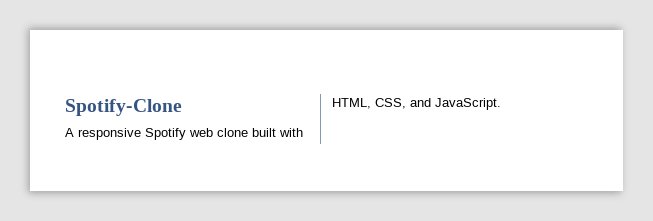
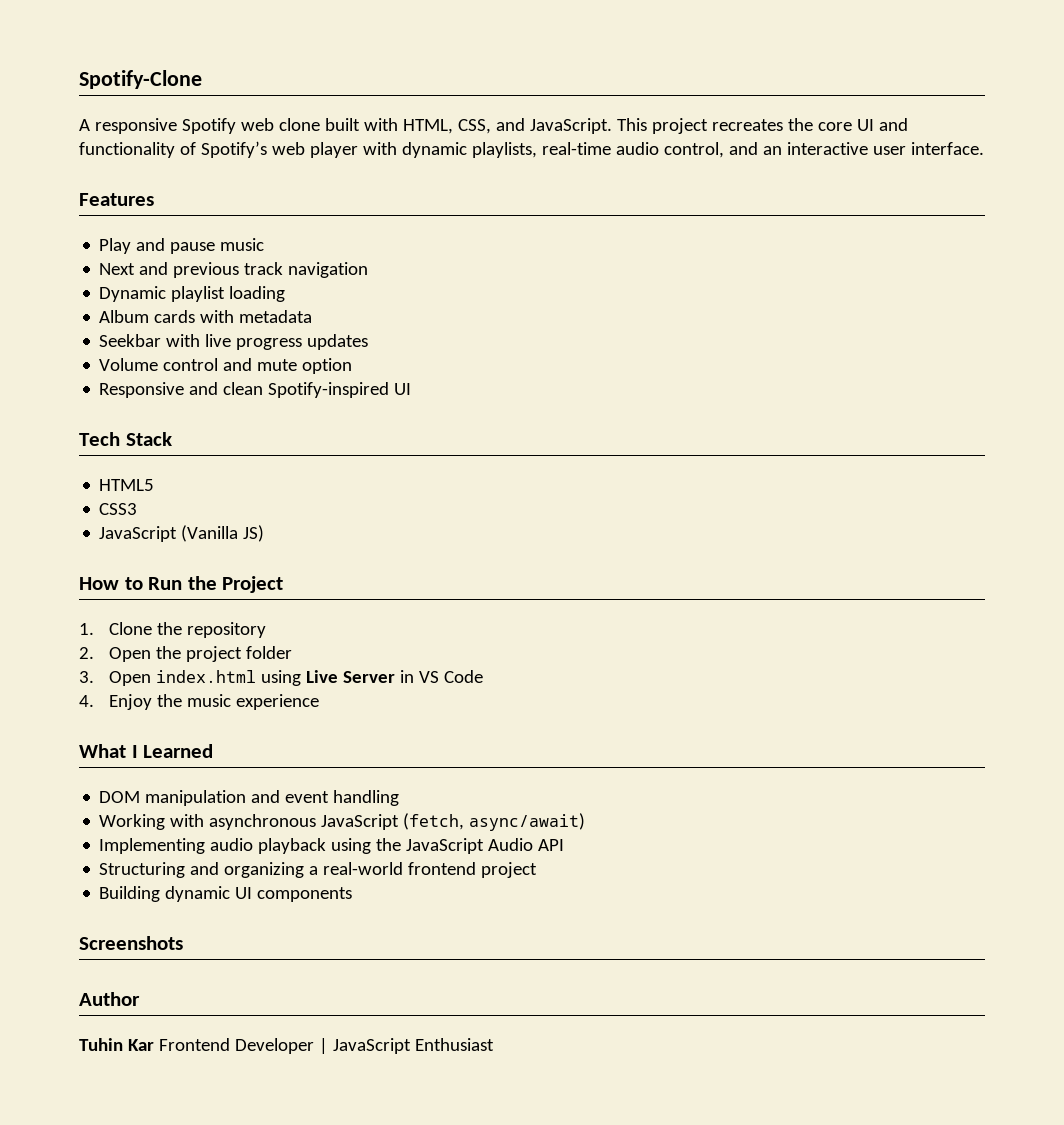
+ This project recreates the core UI and functionality of Spotify’s web player with dynamic playlists, real-time audio control, and an interactive user interface.
+ Features
+ Play and pause music
+ Next and previous track navigation
+ Dynamic playlist loading
+ Album cards with metadata
+ Seekbar with live progress updates
+ Volume control and mute option
+ Responsive and clean Spotify-inspired UI
+ Tech Stack
+ HTML5
+ CSS3
+ JavaScript (Vanilla JS)
+ How to Run the Project
+ 1. Clone the repository
+ 2. Open the project folder
+ 3. Open index.html using Live Server in VS Code
+ 4. Enjoy the music experience
+ What I Learned
+ DOM manipulation and event handling
+ Working with asynchronous JavaScript (fetch, async/await)
+ Implementing audio playback using the JavaScript Audio API
+ Structuring and organizing a real-world frontend project
+ Building dynamic UI components
+ Screenshots
+ Author
+ Tuhin Kar Frontend Developer | JavaScript Enthusiast

